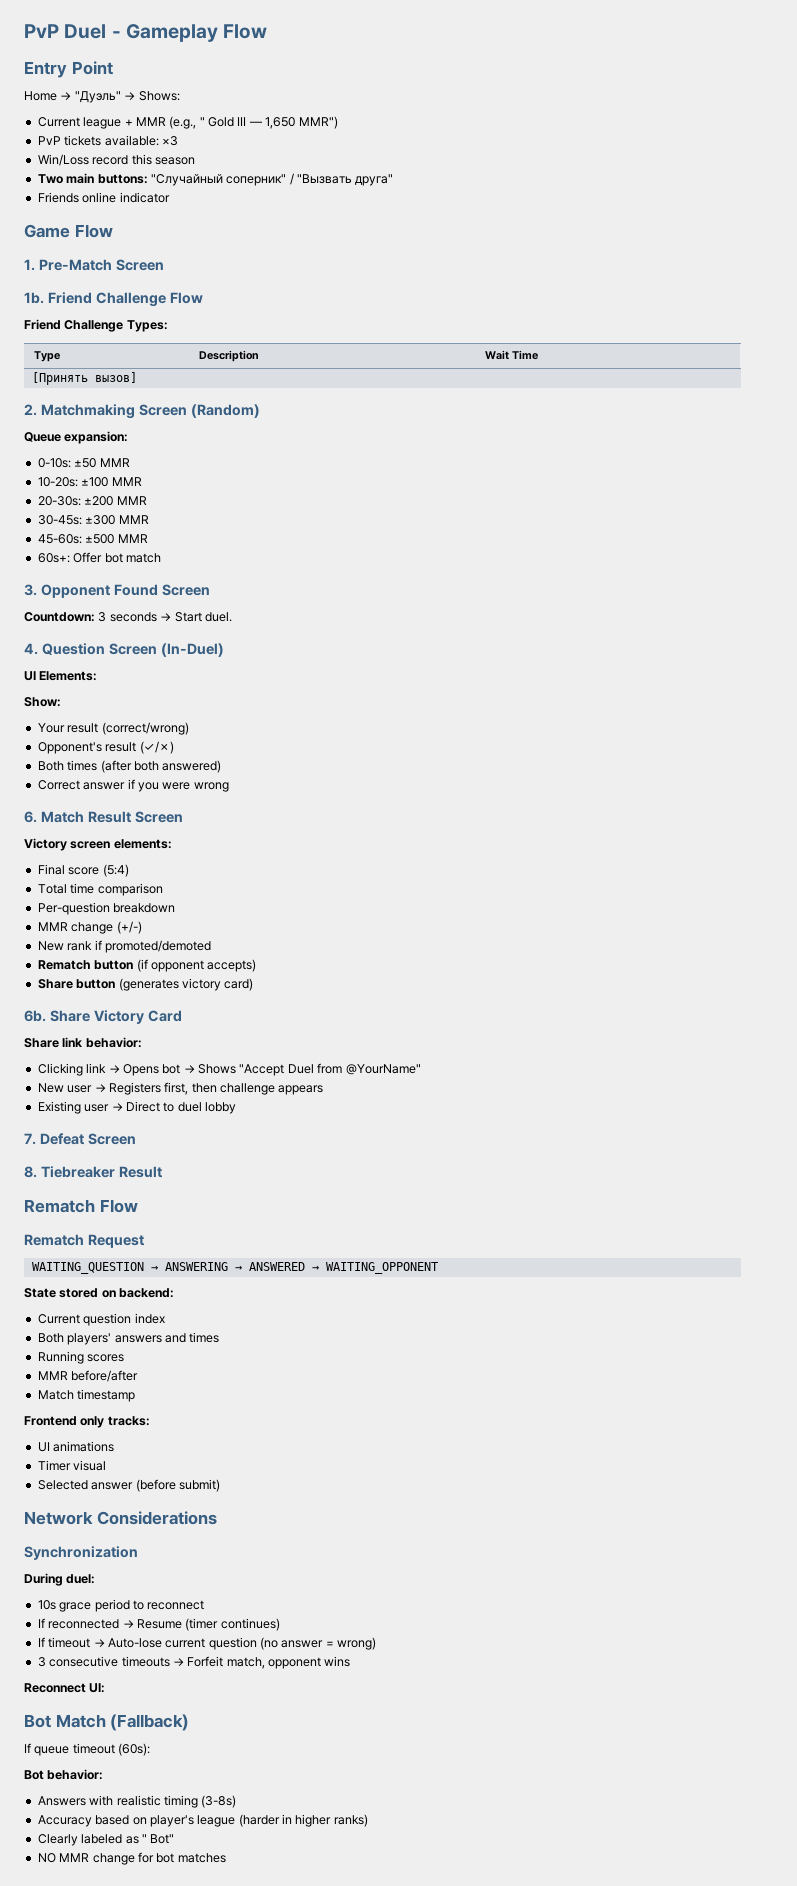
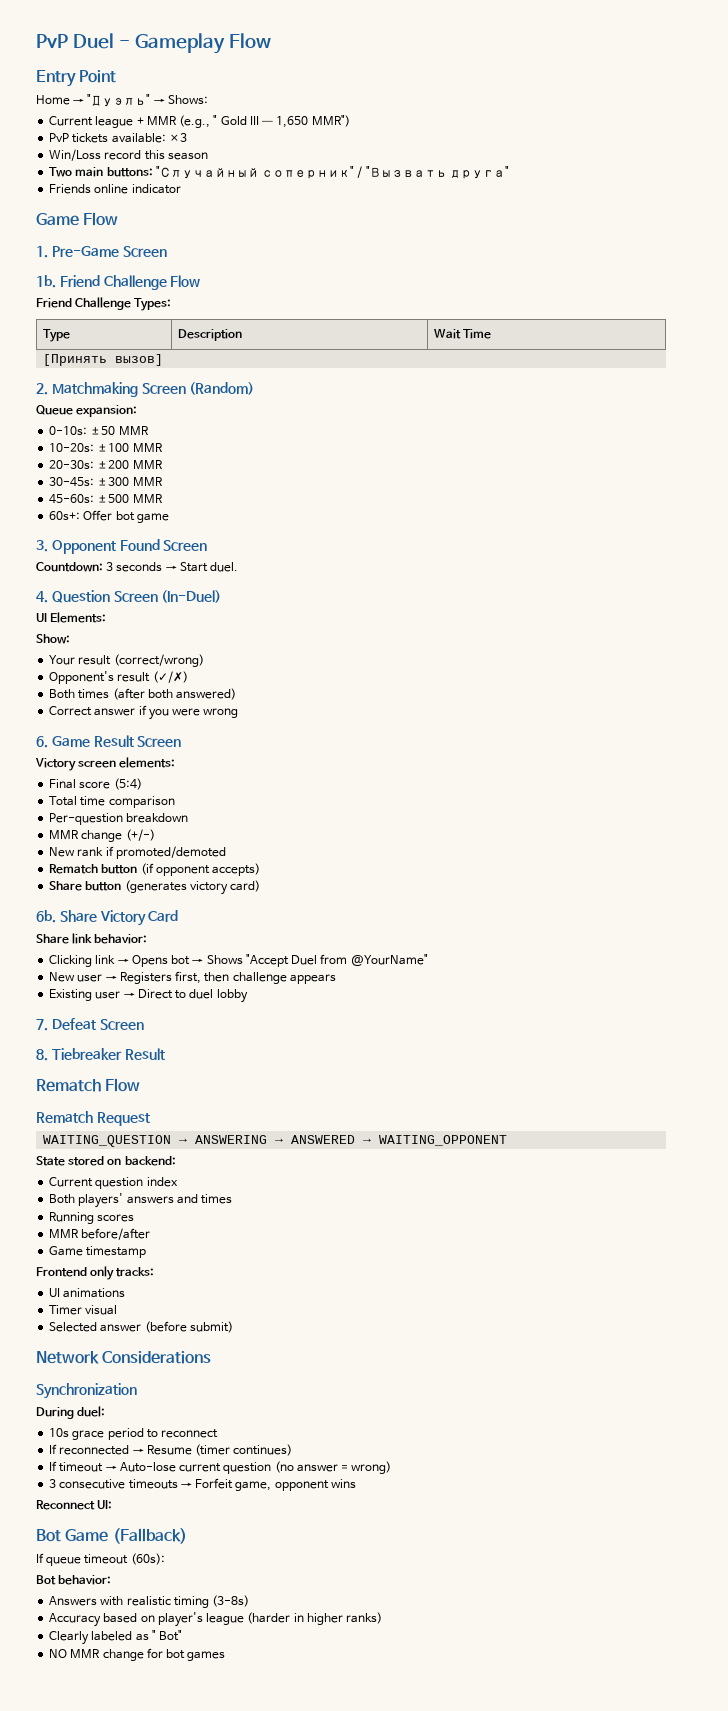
- 1. Pre-Match Screen
+ 1. Pre-Game Screen
- 60s+: Offer bot match
+ 60s+: Offer bot game
- 6. Match Result Screen
+ 6. Game Result Screen
- Match timestamp
+ Game timestamp
- 3 consecutive timeouts → Forfeit match, opponent wins
+ 3 consecutive timeouts → Forfeit game, opponent wins
- Bot Match (Fallback)
+ Bot Game (Fallback)
- NO MMR change for bot matches
+ NO MMR change for bot games

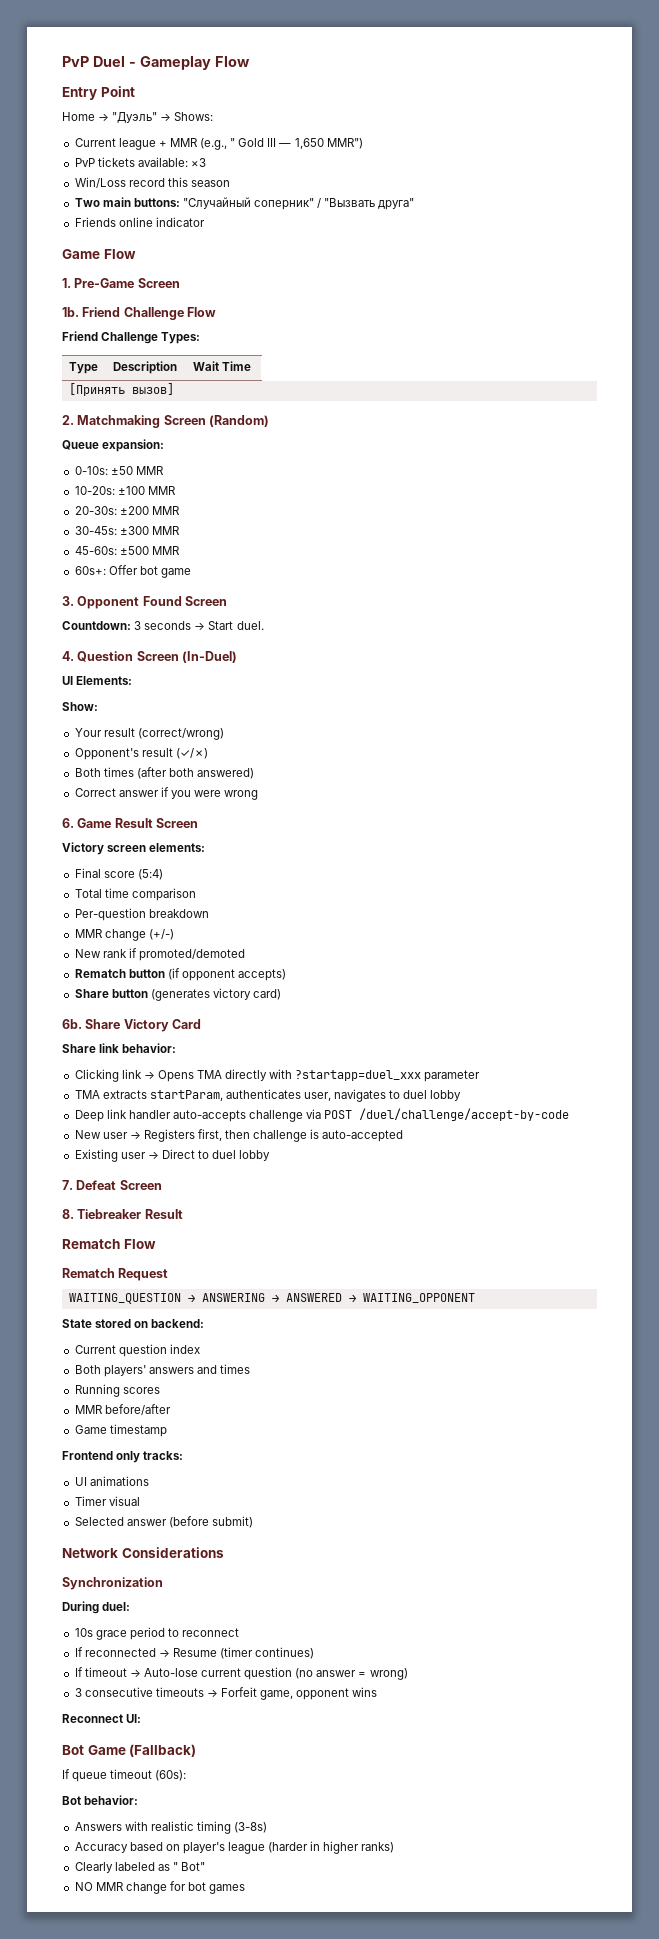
- Clicking link → Opens bot → Shows "Accept Duel from @YourName"
+ Clicking link → Opens TMA directly with ?startapp=duel_xxx parameter
+ TMA extracts startParam, authenticates user, navigates to duel lobby
+ Deep link handler auto-accepts challenge via POST /duel/challenge/accept-by-code
- New user → Registers first, then challenge appears
+ New user → Registers first, then challenge is auto-accepted

